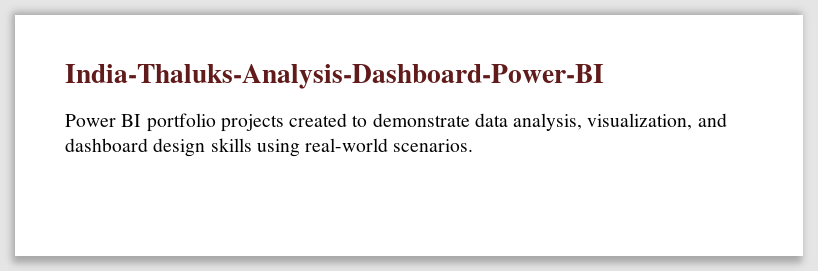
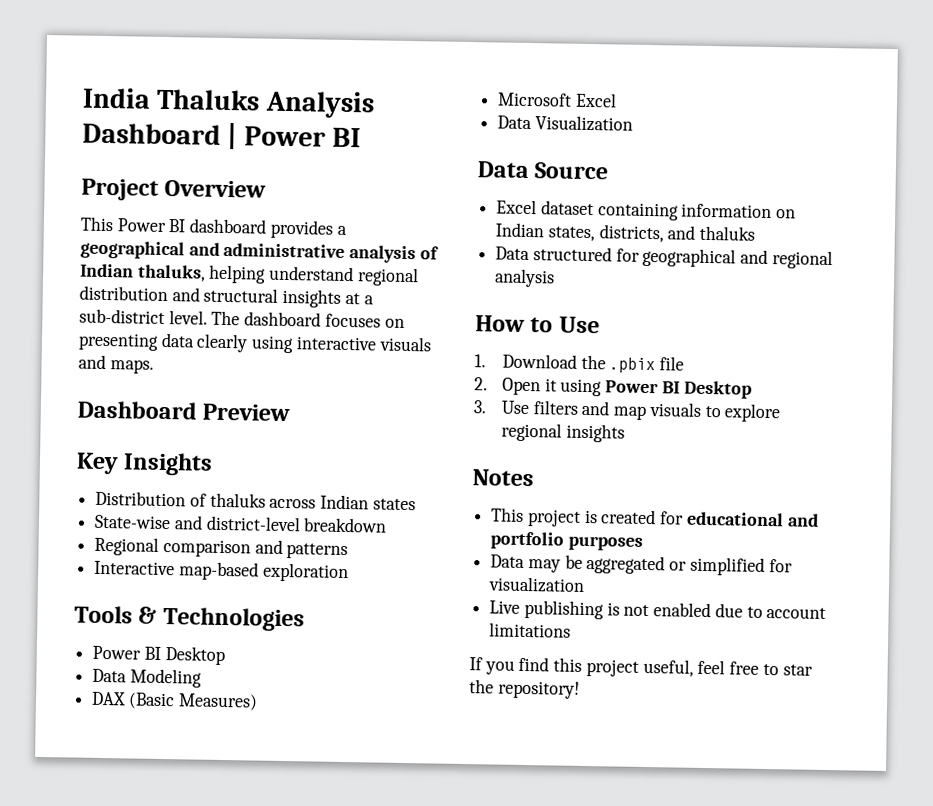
- India-Thaluks-Analysis-Dashboard-Power-BI
- Power BI portfolio projects created to demonstrate data analysis, visualization, and dashboard design skills using real-world scenarios.
+ India Thaluks Analysis Dashboard | Power BI
+ Project Overview
+ This Power BI dashboard provides a geographical and administrative analysis of Indian thaluks, helping understand regional distribution and structural insights at a sub-district level. The dashboard focuses on presenting data clearly using interactive visuals and maps.
+ Dashboard Preview
+ Key Insights
+ Distribution of thaluks across Indian states
+ State-wise and district-level breakdown
+ Regional comparison and patterns
+ Interactive map-based exploration
+ Tools & Technologies
+ Power BI Desktop
+ Data Modeling
+ DAX (Basic Measures)
+ Microsoft Excel
+ Data Visualization
+ Data Source
+ Excel dataset containing information on Indian states, districts, and thaluks
+ Data structured for geographical and regional analysis
+ How to Use
+ 1. Download the .pbix file
+ 2. Open it using Power BI Desktop
+ 3. Use filters and map visuals to explore regional insights
+ Notes
+ This project is created for educational and portfolio purposes
+ Data may be aggregated or simplified for visualization
+ Live publishing is not enabled due to account limitations
+ If you find this project useful, feel free to star the repository!

